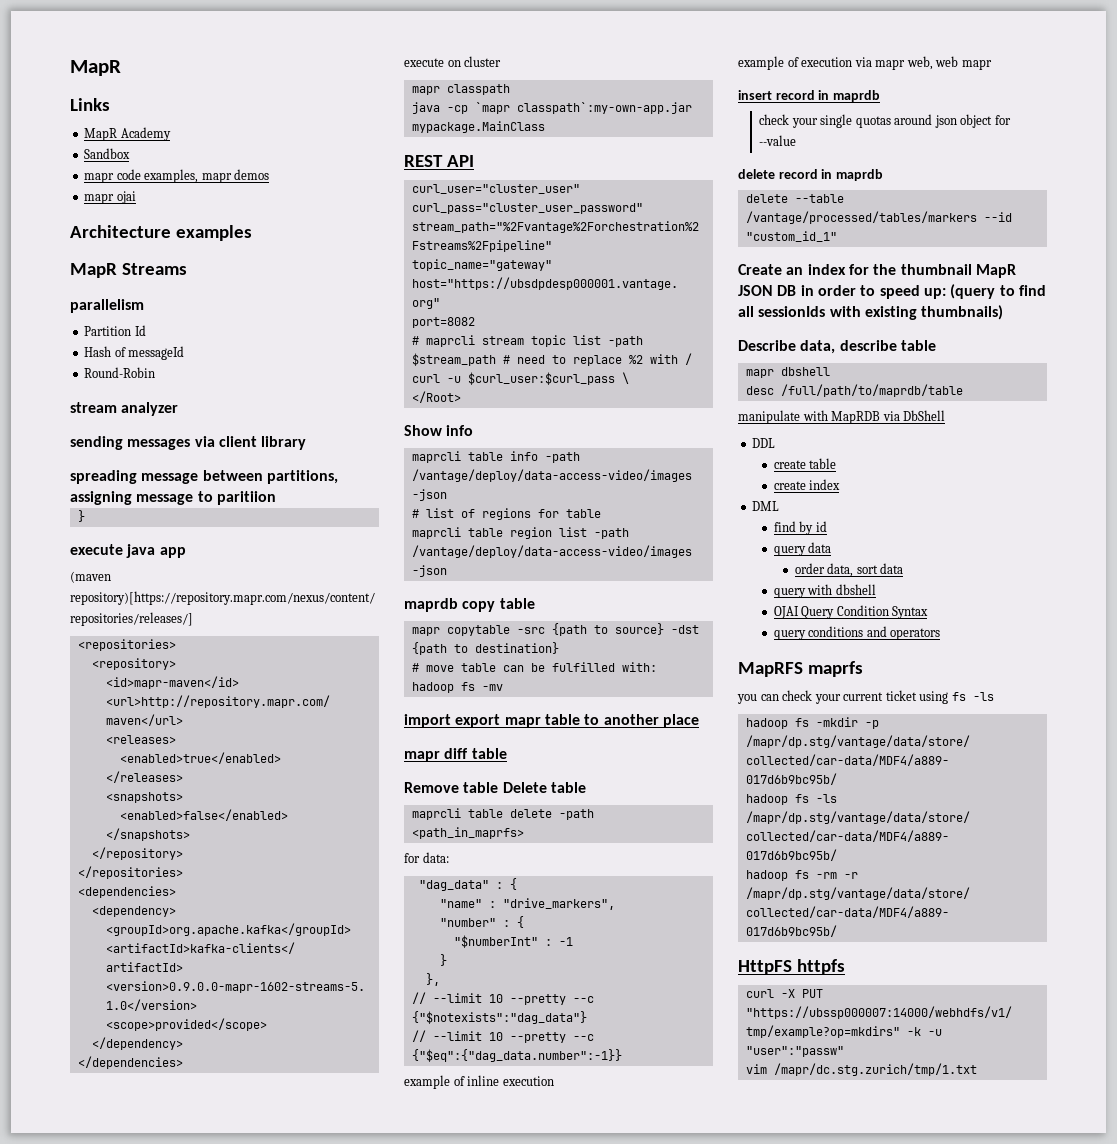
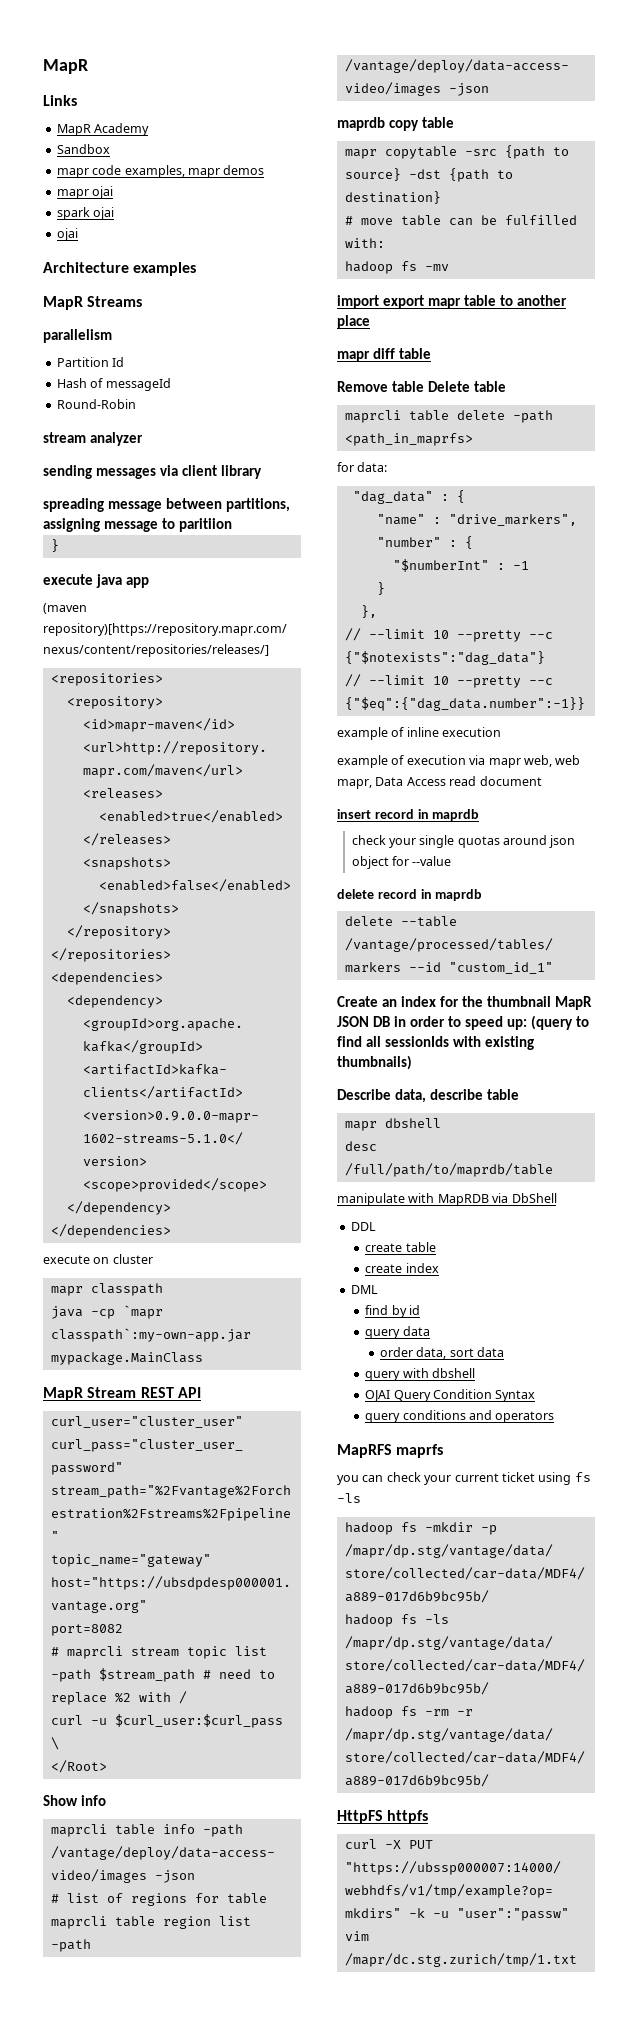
+ spark ojai
+ ojai
- REST API
+ MapR Stream REST API
- example of execution via mapr web, web mapr
+ example of execution via mapr web, web mapr, Data Access read document

